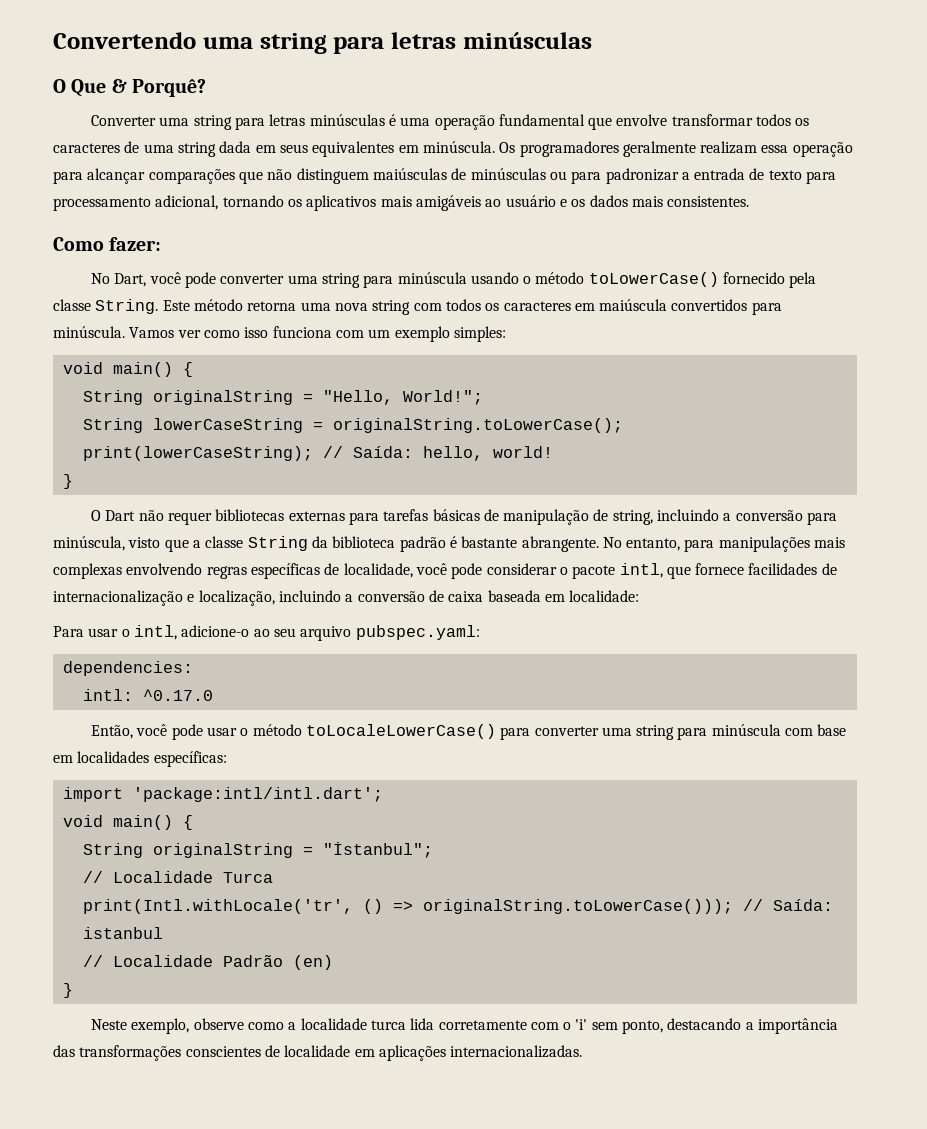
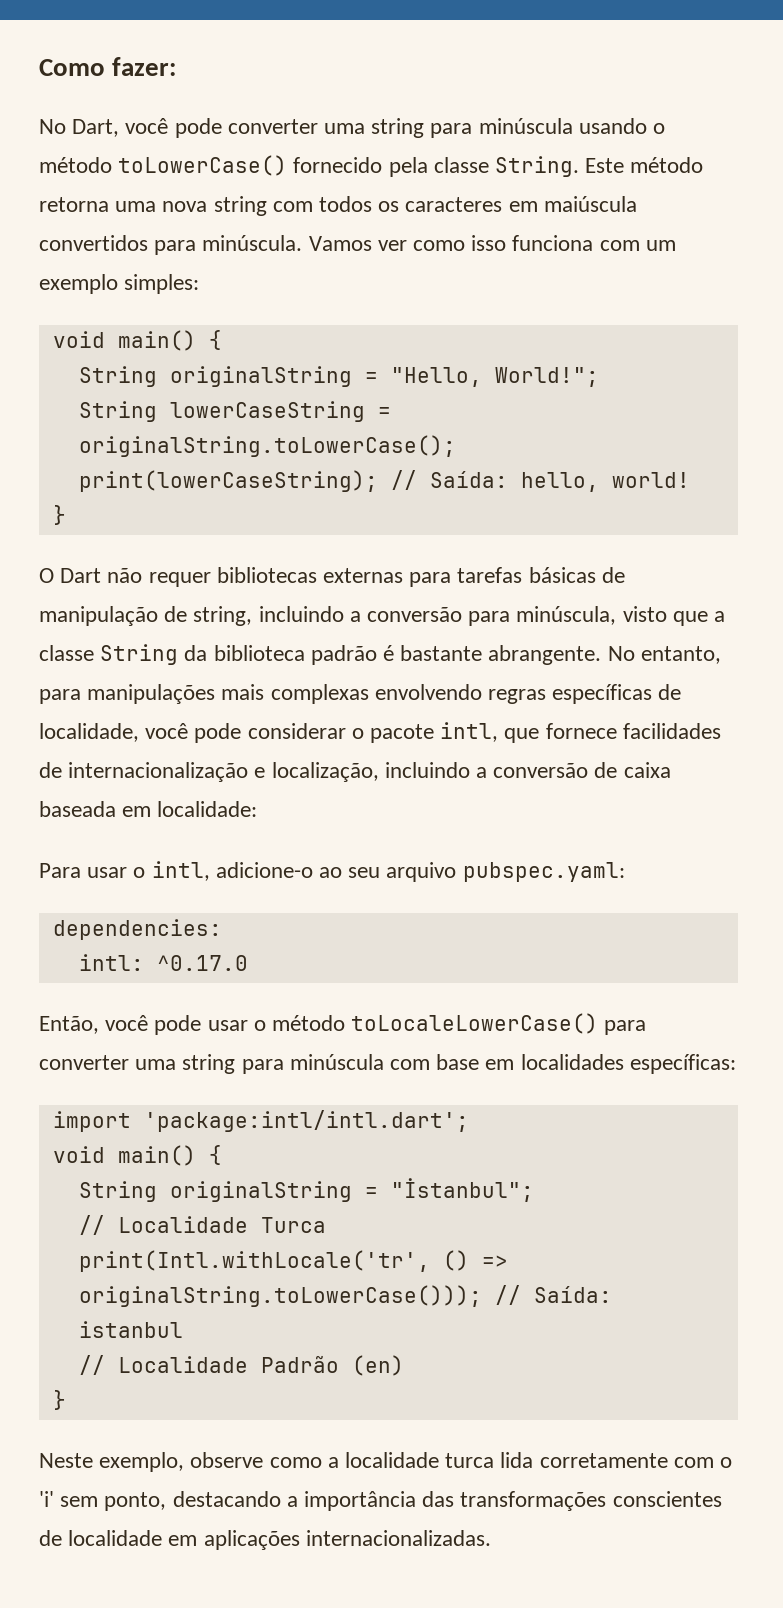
- Convertendo uma string para letras minúsculas
- O Que & Porquê?
- Converter uma string para letras minúsculas é uma operação fundamental que envolve transformar todos os caracteres de uma string dada em seus equivalentes em minúscula. Os programadores geralmente realizam essa operação para alcançar comparações que não distinguem maiúsculas de minúsculas ou para padronizar a entrada de texto para processamento adicional, tornando os aplicativos mais amigáveis ao usuário e os dados mais consistentes.

